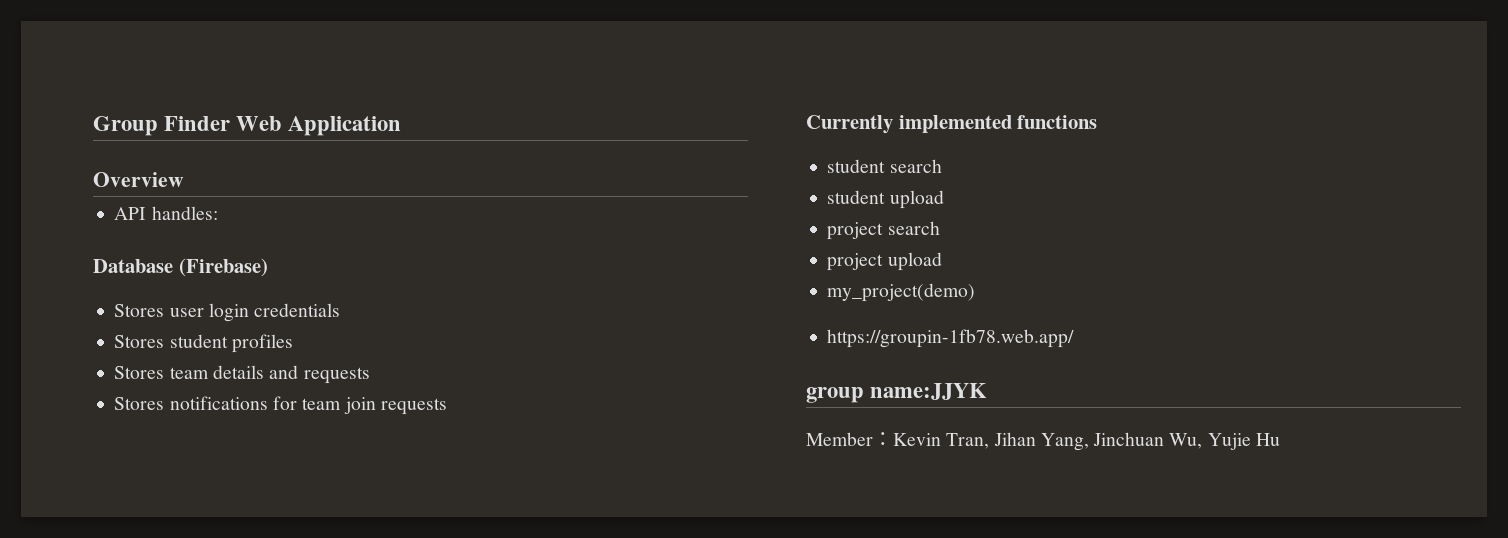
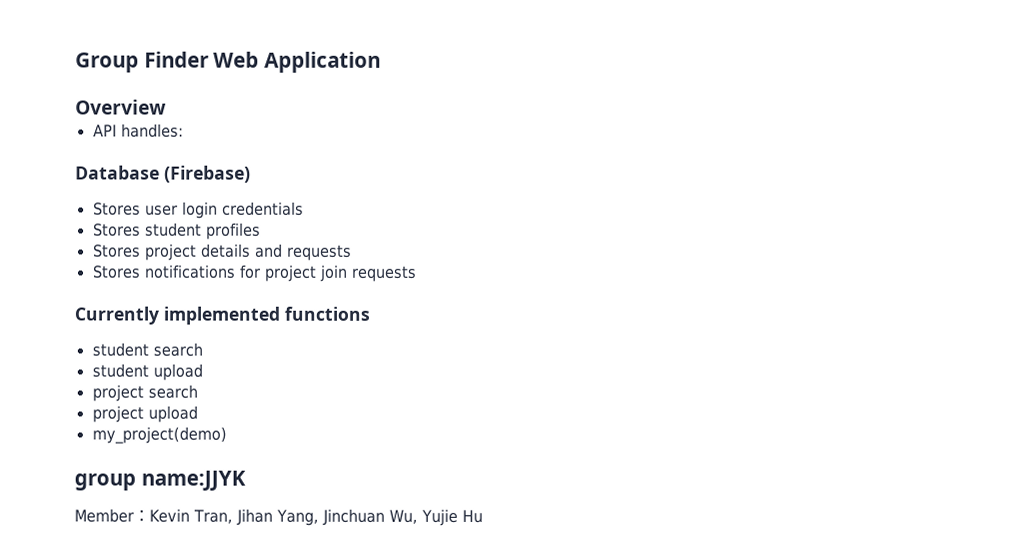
- Stores team details and requests
+ Stores project details and requests
- Stores notifications for team join requests
+ Stores notifications for project join requests
- https://groupin-1fb78.web.app/

